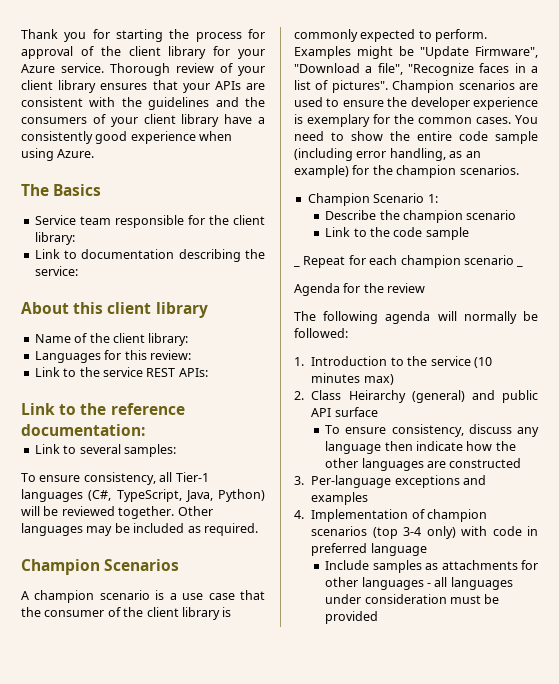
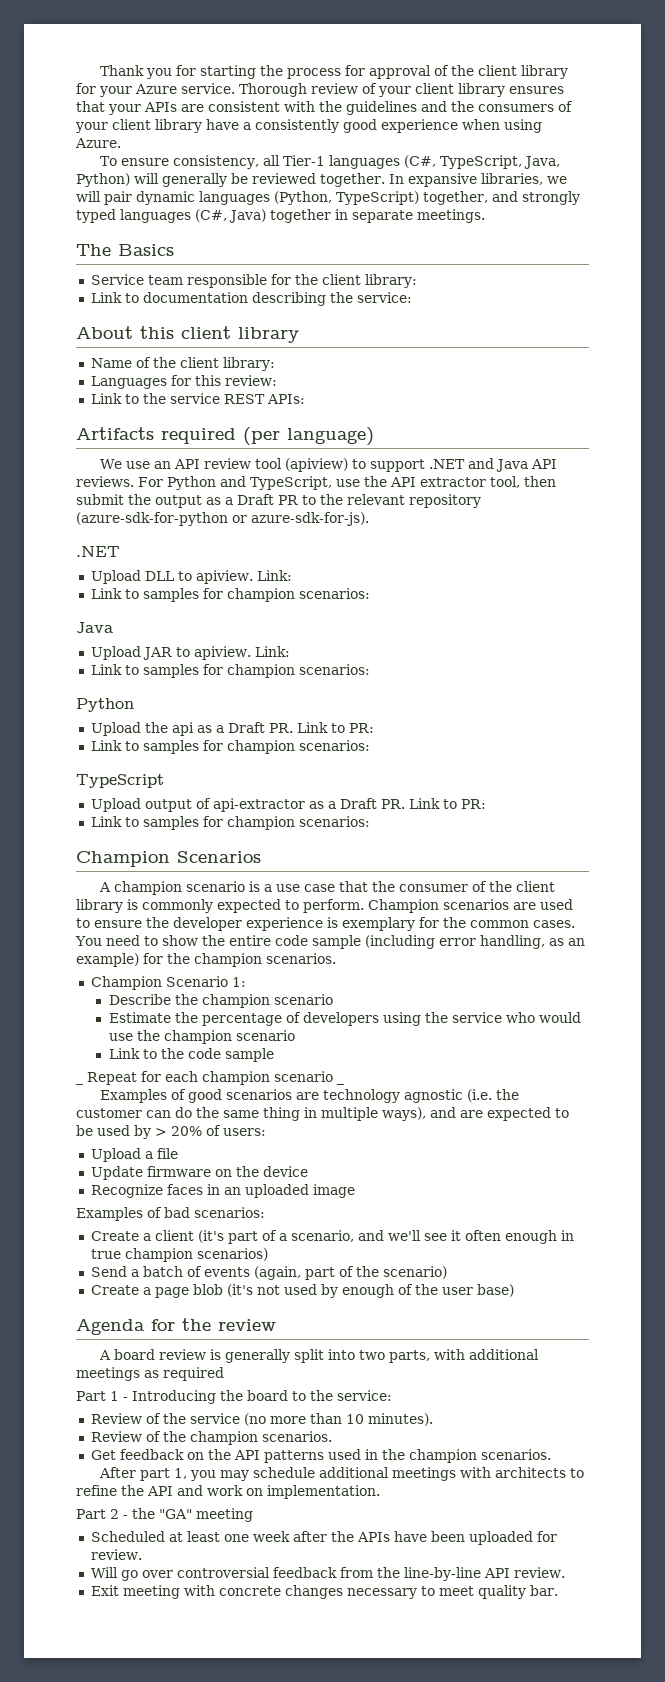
+ To ensure consistency, all Tier-1 languages (C#, TypeScript, Java, Python) will generally be reviewed together. In expansive libraries, we will pair dynamic languages (Python, TypeScript) together, and strongly typed languages (C#, Java) together in separate meetings.
- Link to the reference documentation:
- Link to several samples:
- To ensure consistency, all Tier-1 languages (C#, TypeScript, Java, Python) will be reviewed together. Other languages may be included as required.
+ Artifacts required (per language)
+ We use an API review tool (apiview) to support .NET and Java API reviews. For Python and TypeScript, use the API extractor tool, then submit the output as a Draft PR to the relevant repository (azure-sdk-for-python or azure-sdk-for-js).
+ .NET
+ Upload DLL to apiview. Link:
+ Link to samples for champion scenarios:
+ Java
+ Upload JAR to apiview. Link:
+ Link to samples for champion scenarios:
+ Python
+ Upload the api as a Draft PR. Link to PR:
+ Link to samples for champion scenarios:
+ TypeScript
+ Upload output of api-extractor as a Draft PR. Link to PR:
+ Link to samples for champion scenarios:
- Examples might be "Update Firmware", "Download a file", "Recognize faces in a list of pictures".
+ Estimate the percentage of developers using the service who would use the champion scenario
+ Examples of good scenarios are technology agnostic (i.e. the customer can do the same thing in multiple ways), and are expected to be used by > 20% of users:
+ Upload a file
+ Update firmware on the device
+ Recognize faces in an uploaded image
+ Examples of bad scenarios:
+ Create a client (it's part of a scenario, and we'll see it often enough in true champion scenarios)
+ Send a batch of events (again, part of the scenario)
+ Create a page blob (it's not used by enough of the user base)
  Agenda for the review
- The following agenda will normally be followed:
- 1. Introduction to the service (10 minutes max)
- 2. Class Heirarchy (general) and public API surface
- To ensure consistency, discuss any language then indicate how the other languages are constructed
- 3. Per-language exceptions and examples
- 4. Implementation of champion scenarios (top 3-4 only) with code in preferred language
- Include samples as attachments for other languages - all languages under consideration must be provided
+ A board review is generally split into two parts, with additional meetings as required
+ Part 1 - Introducing the board to the service:
+ Review of the service (no more than 10 minutes).
+ Review of the champion scenarios.
+ Get feedback on the API patterns used in the champion scenarios.
+ After part 1, you may schedule additional meetings with architects to refine the API and work on implementation.
+ Part 2 - the "GA" meeting
+ Scheduled at least one week after the APIs have been uploaded for review.
+ Will go over controversial feedback from the line-by-line API review.
+ Exit meeting with concrete changes necessary to meet quality bar.

